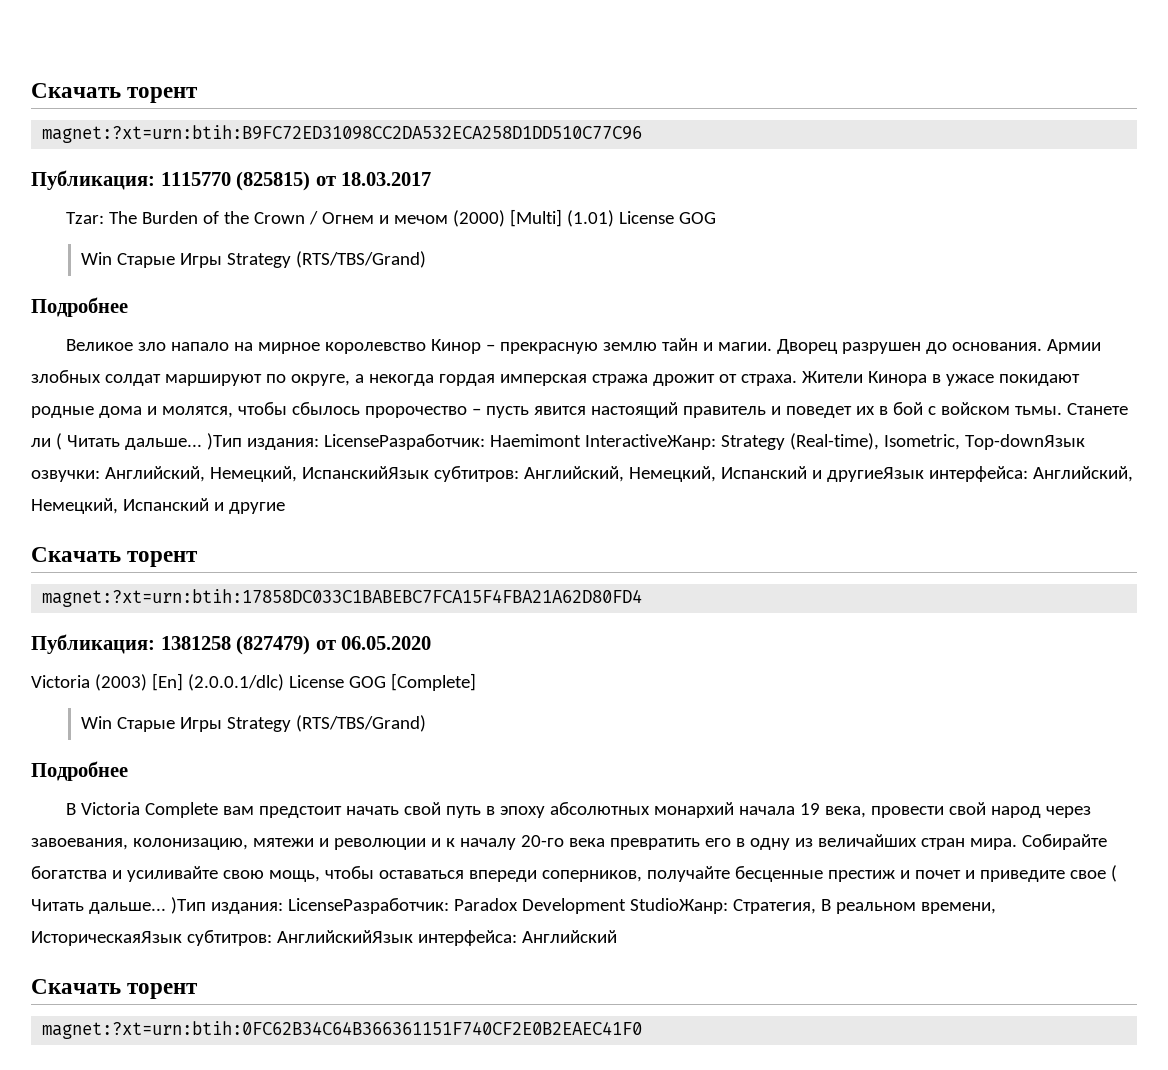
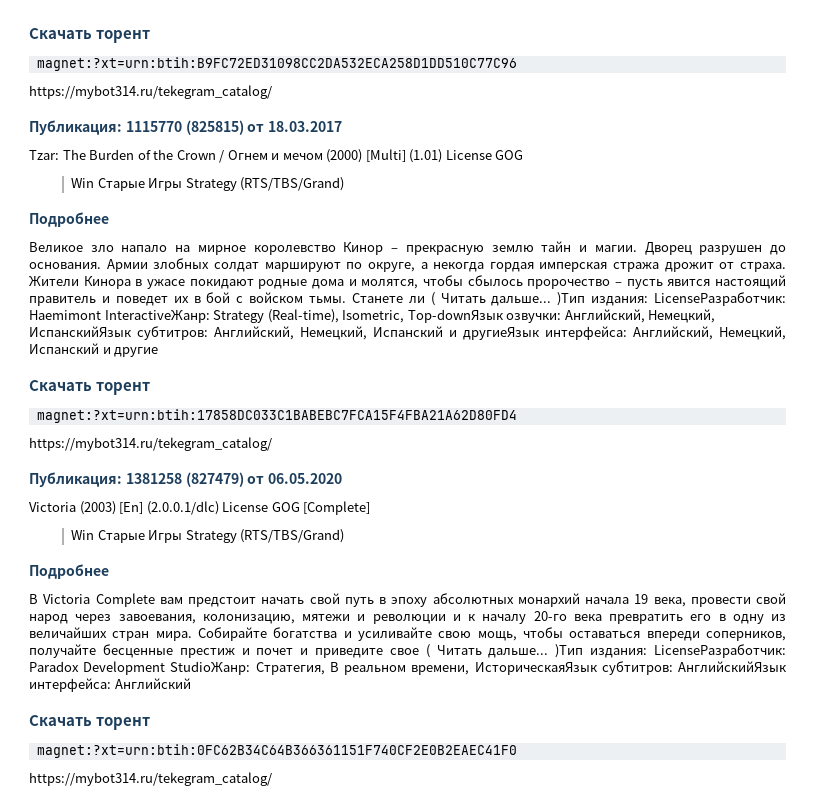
  magnet:?xt=urn:btih:B9FC72ED31098CC2DA532ECA258D1DD510C77C96
+ https://mybot314.ru/tekegram_catalog/
  magnet:?xt=urn:btih:17858DC033C1BABEBC7FCA15F4FBA21A62D80FD4
+ https://mybot314.ru/tekegram_catalog/
  magnet:?xt=urn:btih:0FC62B34C64B366361151F740CF2E0B2EAEC41F0
+ https://mybot314.ru/tekegram_catalog/

